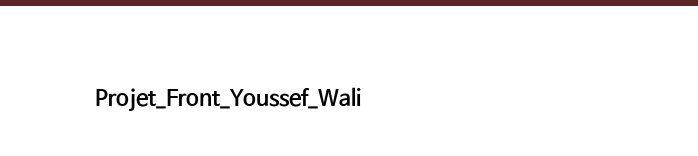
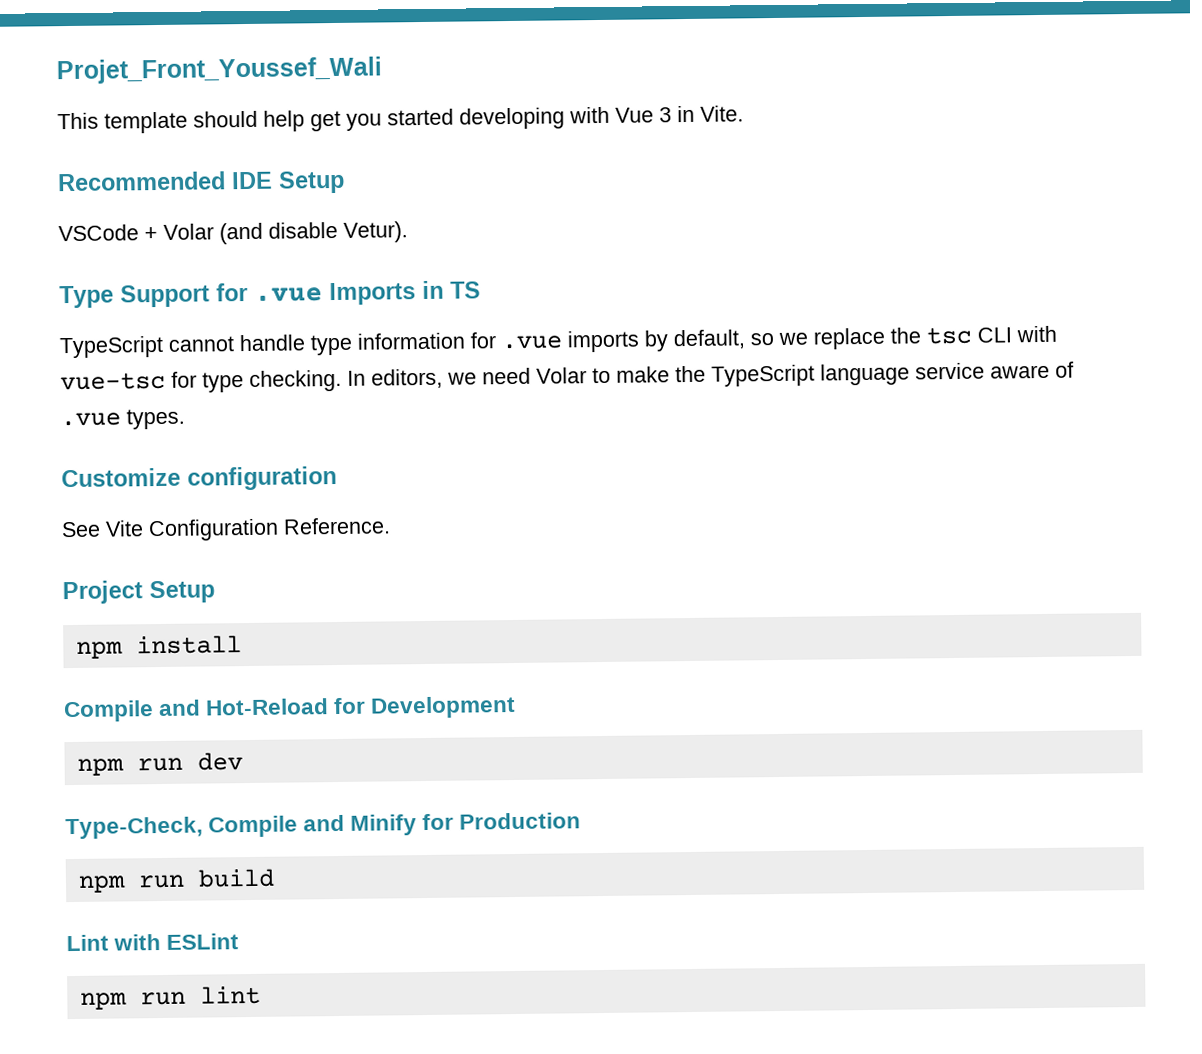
+ This template should help get you started developing with Vue 3 in Vite.
+ Recommended IDE Setup
+ VSCode + Volar (and disable Vetur).
+ Type Support for .vue Imports in TS
+ TypeScript cannot handle type information for .vue imports by default, so we replace the tsc CLI with vue-tsc for type checking. In editors, we need Volar to make the TypeScript language service aware of .vue types.
+ Customize configuration
+ See Vite Configuration Reference.
+ Project Setup
+ npm install
+ Compile and Hot-Reload for Development
+ npm run dev
+ Type-Check, Compile and Minify for Production
+ npm run build
+ Lint with ESLint
+ npm run lint

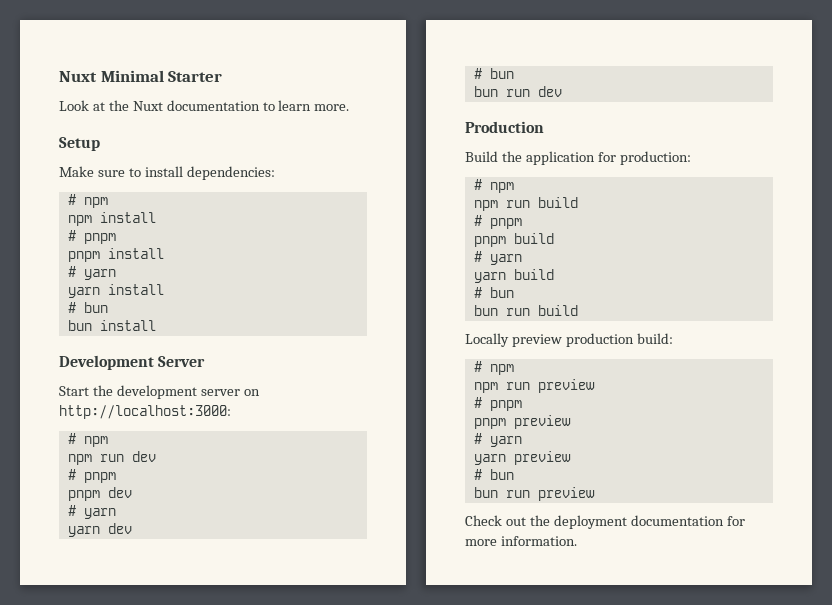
- Projet_Front_Youssef_Wali
- This template should help get you started developing with Vue 3 in Vite.
- Recommended IDE Setup
- VSCode + Volar (and disable Vetur).
- Type Support for .vue Imports in TS
- TypeScript cannot handle type information for .vue imports by default, so we replace the tsc CLI with vue-tsc for type checking. In editors, we need Volar to make the TypeScript language service aware of .vue types.
- Customize configuration
- See Vite Configuration Reference.
- Project Setup
+ Nuxt Minimal Starter
+ Look at the Nuxt documentation to learn more.
+ Setup
+ Make sure to install dependencies:
+ # npm
  npm install
- Compile and Hot-Reload for Development
+ # pnpm
+ pnpm install
+ # yarn
+ yarn install
+ # bun
+ bun install
+ Development Server
+ Start the development server on http://localhost:3000:
+ # npm
  npm run dev
- Type-Check, Compile and Minify for Production
+ # pnpm
+ pnpm dev
+ # yarn
+ yarn dev
+ # bun
+ bun run dev
+ Production
+ Build the application for production:
+ # npm
  npm run build
- Lint with ESLint
- npm run lint
+ # pnpm
+ pnpm build
+ # yarn
+ yarn build
+ # bun
+ bun run build
+ Locally preview production build:
+ # npm
+ npm run preview
+ # pnpm
+ pnpm preview
+ # yarn
+ yarn preview
+ # bun
+ bun run preview
+ Check out the deployment documentation for more information.

